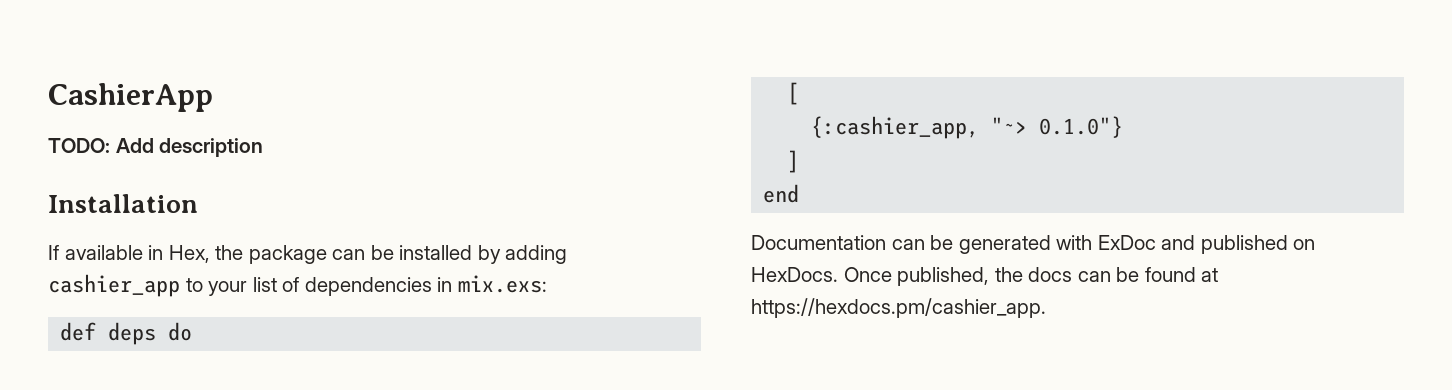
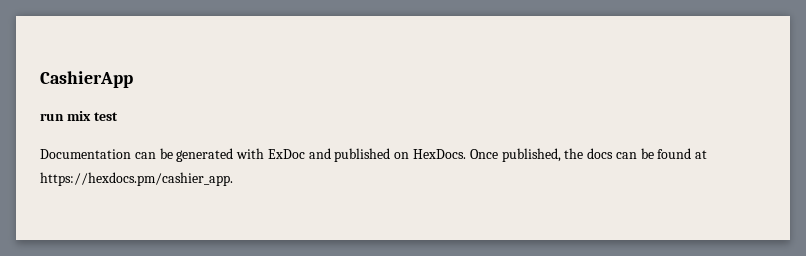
- TODO: Add description
- Installation
- If available in Hex, the package can be installed by adding cashier_app to your list of dependencies in mix.exs:
- def deps do
- [
- {:cashier_app, "~> 0.1.0"}
- ]
- end
+ run mix test

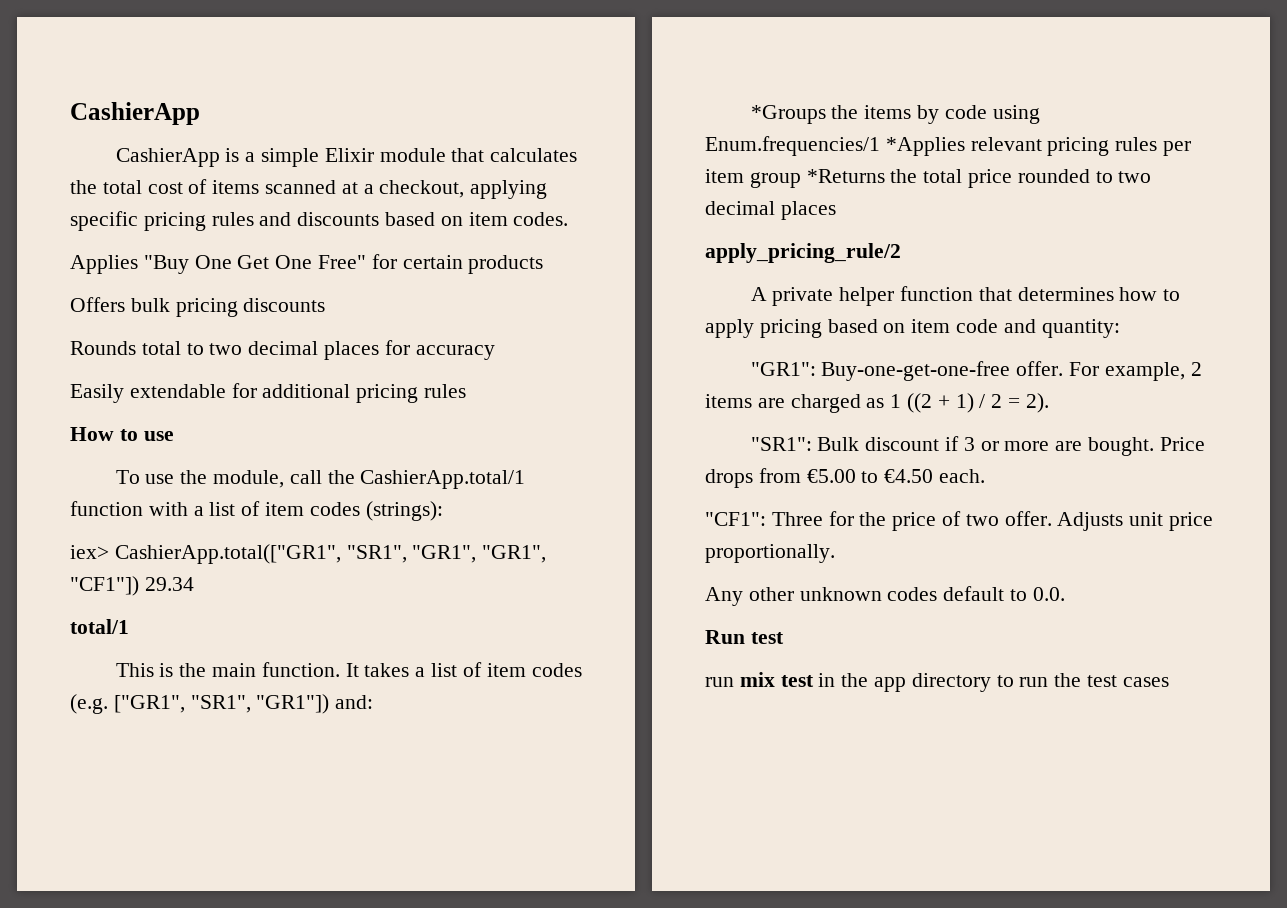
- run mix test
- Documentation can be generated with ExDoc and published on HexDocs. Once published, the docs can be found at https://hexdocs.pm/cashier_app.
+ CashierApp is a simple Elixir module that calculates the total cost of items scanned at a checkout, applying specific pricing rules and discounts based on item codes.
+ Applies "Buy One Get One Free" for certain products
+ Offers bulk pricing discounts
+ Rounds total to two decimal places for accuracy
+ Easily extendable for additional pricing rules
+ How to use
+ To use the module, call the CashierApp.total/1 function with a list of item codes (strings):
+ iex> CashierApp.total(["GR1", "SR1", "GR1", "GR1", "CF1"]) 29.34
+ total/1
+ This is the main function. It takes a list of item codes (e.g. ["GR1", "SR1", "GR1"]) and:
+ *Groups the items by code using Enum.frequencies/1 *Applies relevant pricing rules per item group *Returns the total price rounded to two decimal places
+ apply_pricing_rule/2
+ A private helper function that determines how to apply pricing based on item code and quantity:
+ "GR1": Buy-one-get-one-free offer. For example, 2 items are charged as 1 ((2 + 1) / 2 = 2).
+ "SR1": Bulk discount if 3 or more are bought. Price drops from €5.00 to €4.50 each.
+ "CF1": Three for the price of two offer. Adjusts unit price proportionally.
+ Any other unknown codes default to 0.0.
+ Run test
+ run mix test in the app directory to run the test cases

